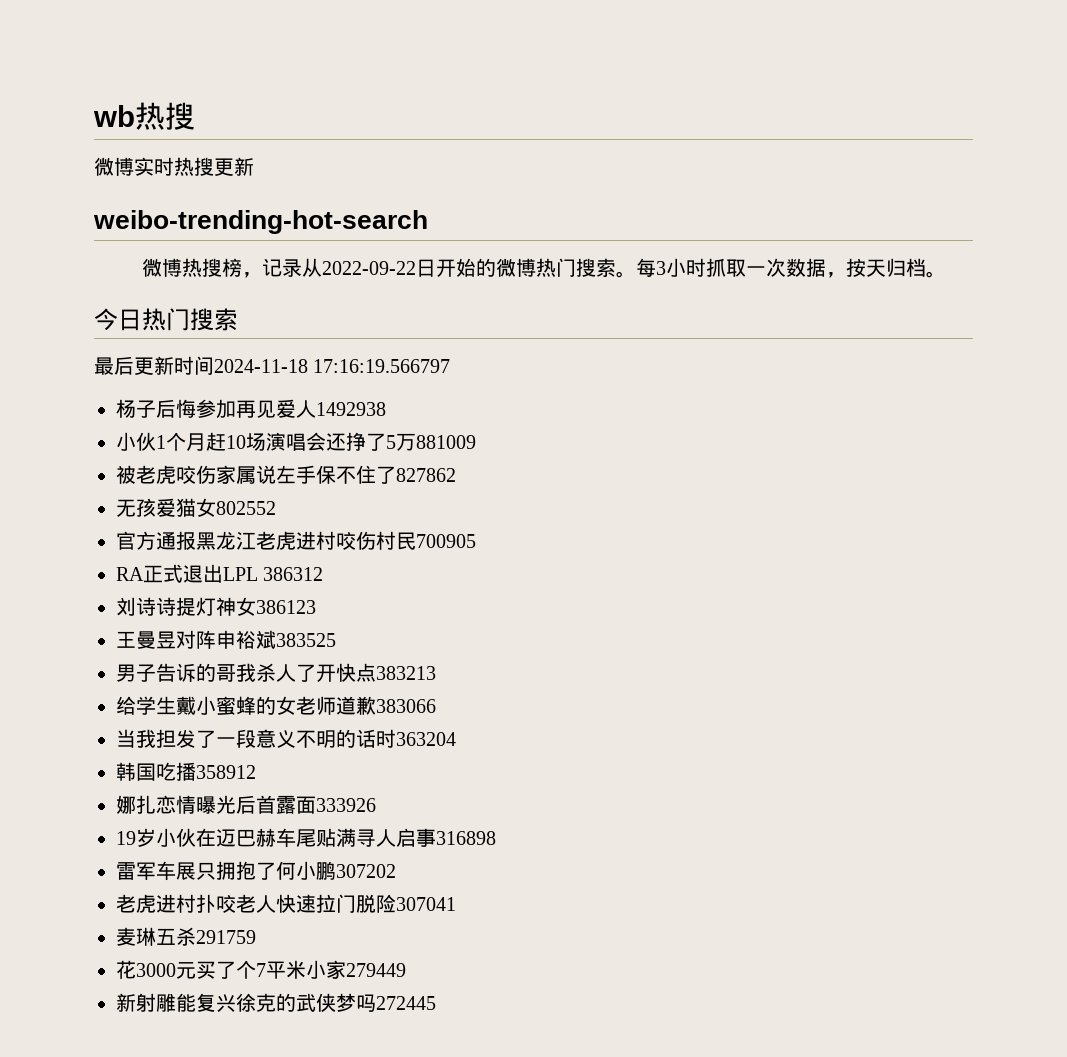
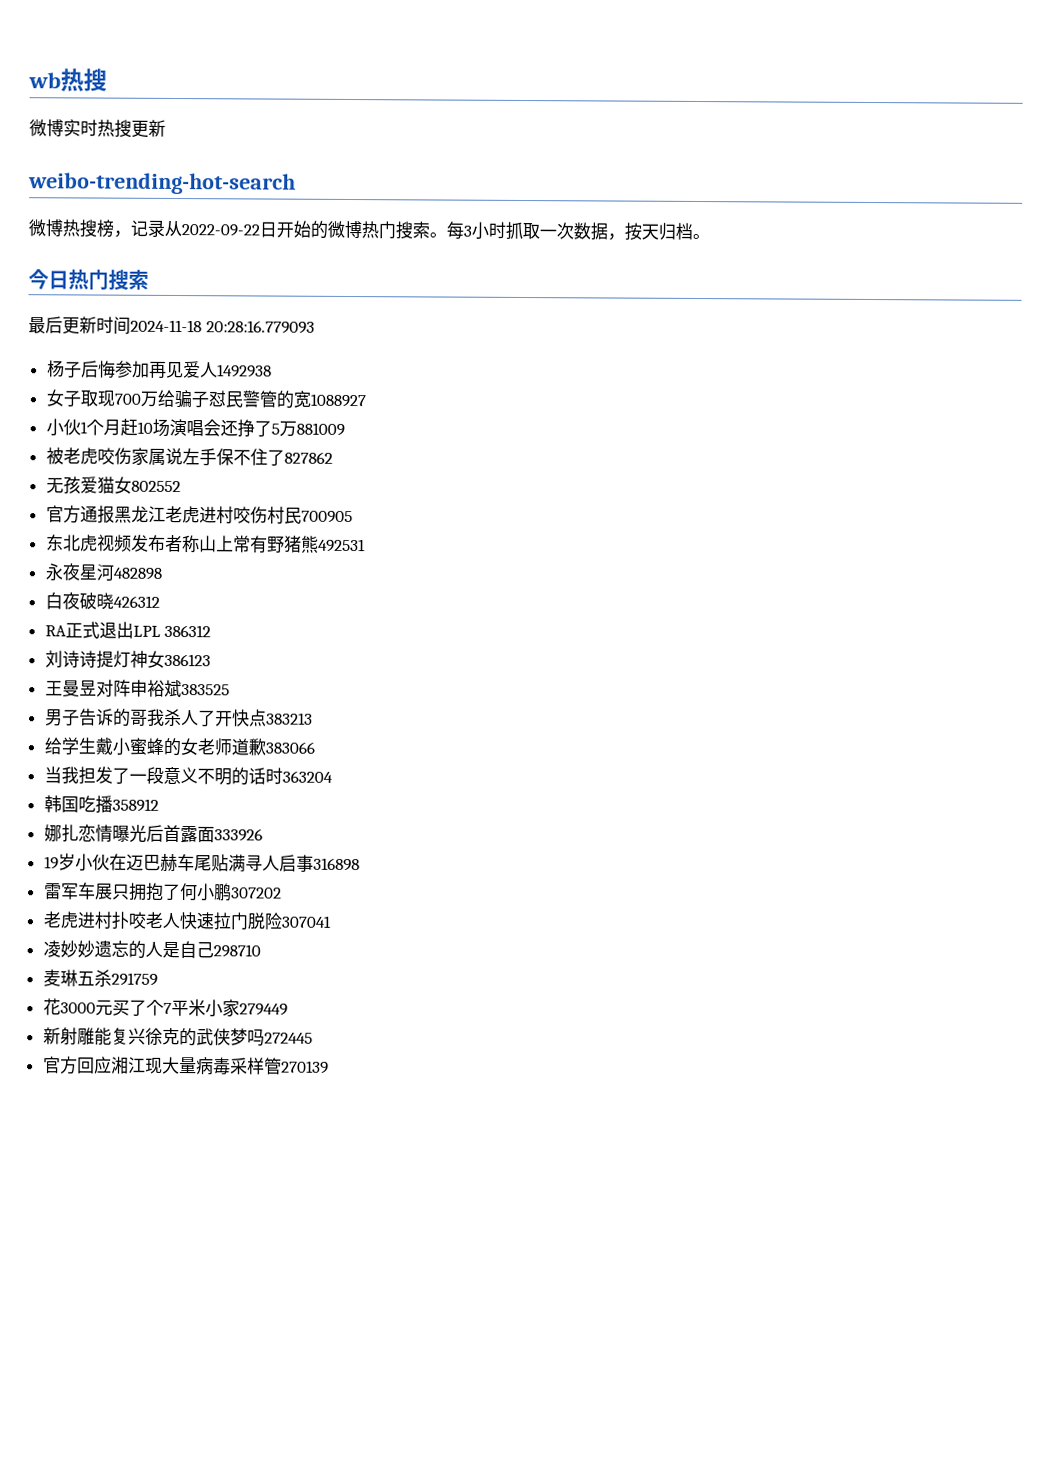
- 最后更新时间2024-11-18 17:16:19.566797
+ 最后更新时间2024-11-18 20:28:16.779093
+ 女子取现700万给骗子怼民警管的宽1088927
+ 东北虎视频发布者称山上常有野猪熊492531
+ 永夜星河482898
+ 白夜破晓426312
+ 凌妙妙遗忘的人是自己298710
+ 官方回应湘江现大量病毒采样管270139

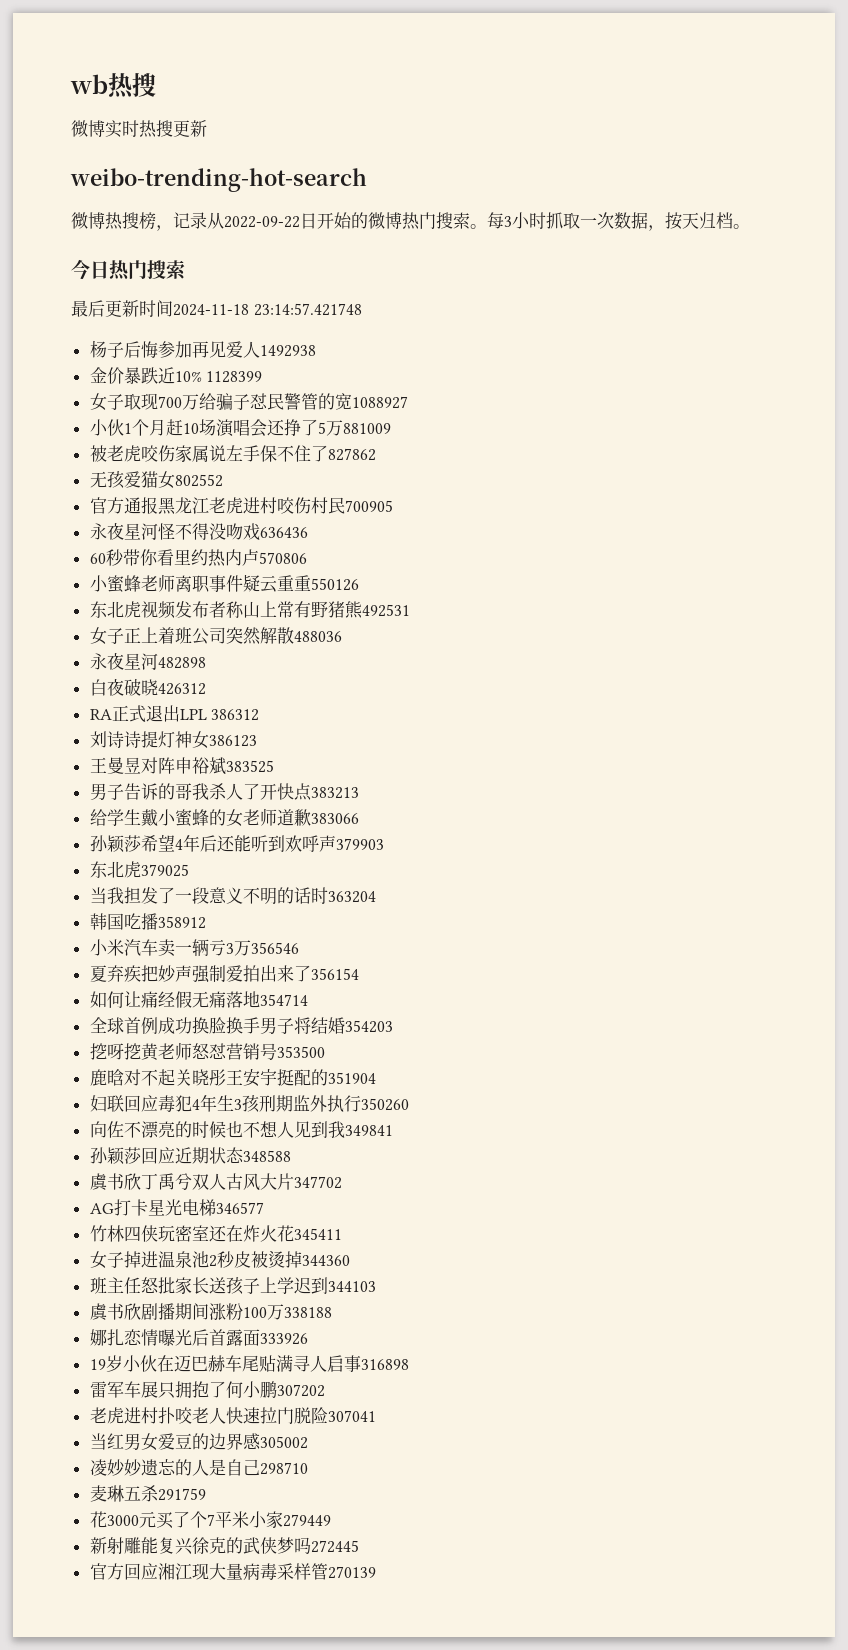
- 最后更新时间2024-11-18 20:28:16.779093
+ 最后更新时间2024-11-18 23:14:57.421748
+ 金价暴跌近10% 1128399
+ 永夜星河怪不得没吻戏636436
+ 60秒带你看里约热内卢570806
+ 小蜜蜂老师离职事件疑云重重550126
+ 女子正上着班公司突然解散488036
+ 孙颖莎希望4年后还能听到欢呼声379903
+ 东北虎379025
+ 小米汽车卖一辆亏3万356546
+ 夏弃疾把妙声强制爱拍出来了356154
+ 如何让痛经假无痛落地354714
+ 全球首例成功换脸换手男子将结婚354203
+ 挖呀挖黄老师怒怼营销号353500
+ 鹿晗对不起关晓彤王安宇挺配的351904
+ 妇联回应毒犯4年生3孩刑期监外执行350260
+ 向佐不漂亮的时候也不想人见到我349841
+ 孙颖莎回应近期状态348588
+ 虞书欣丁禹兮双人古风大片347702
+ AG打卡星光电梯346577
+ 竹林四侠玩密室还在炸火花345411
+ 女子掉进温泉池2秒皮被烫掉344360
+ 班主任怒批家长送孩子上学迟到344103
+ 虞书欣剧播期间涨粉100万338188
+ 当红男女爱豆的边界感305002

